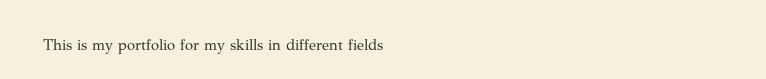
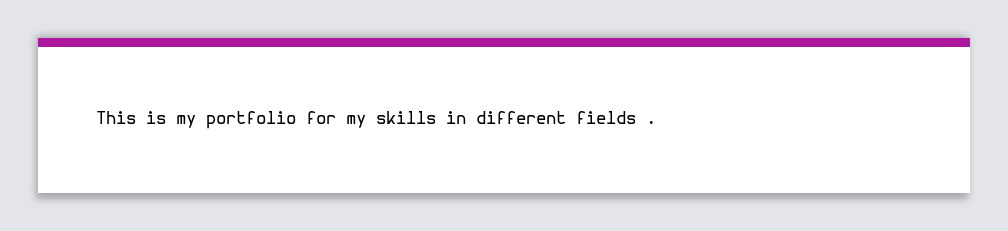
- This is my portfolio for my skills in different fields
+ This is my portfolio for my skills in different fields .

